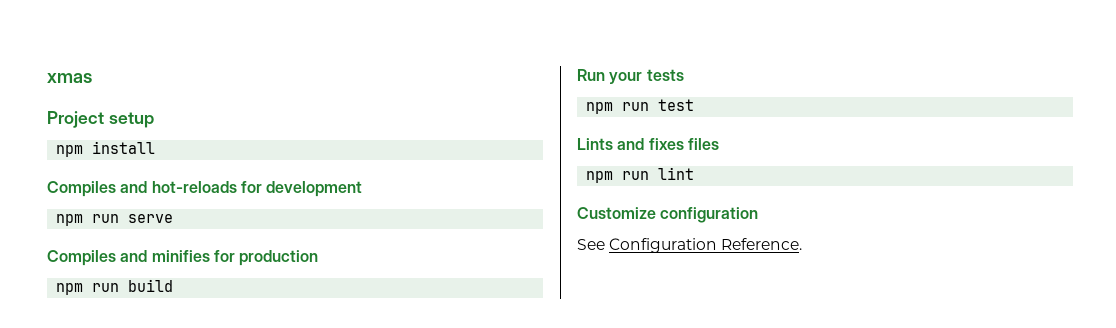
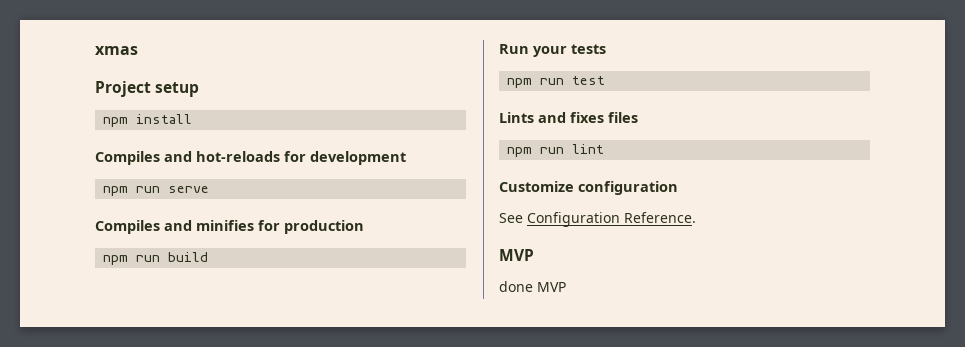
  See Configuration Reference.
+ MVP
+ done MVP

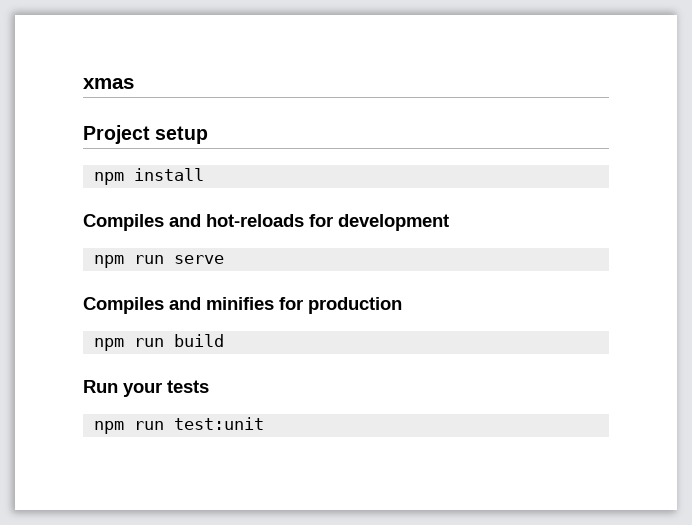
- npm run test
- Lints and fixes files
- npm run lint
- Customize configuration
- See Configuration Reference.
- MVP
- done MVP
+ npm run test:unit

